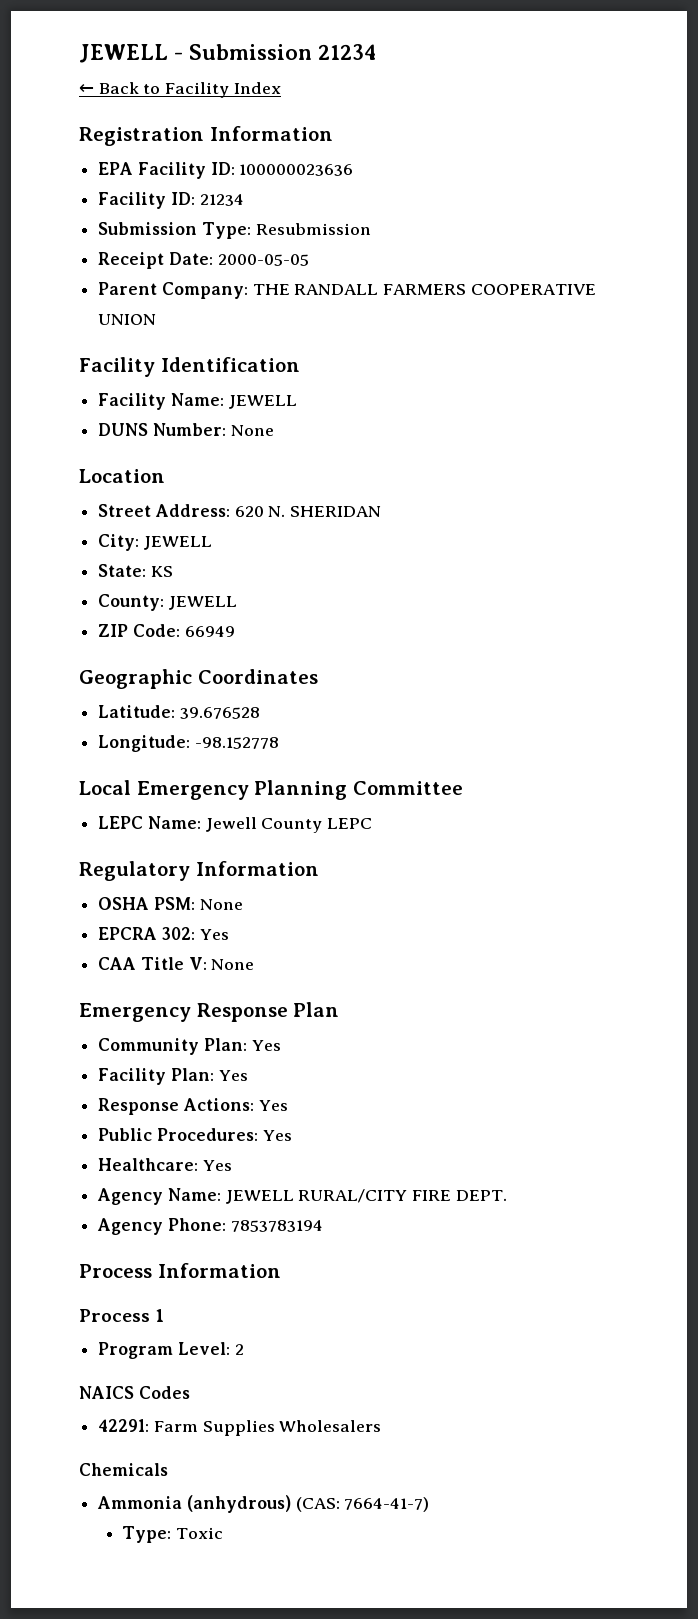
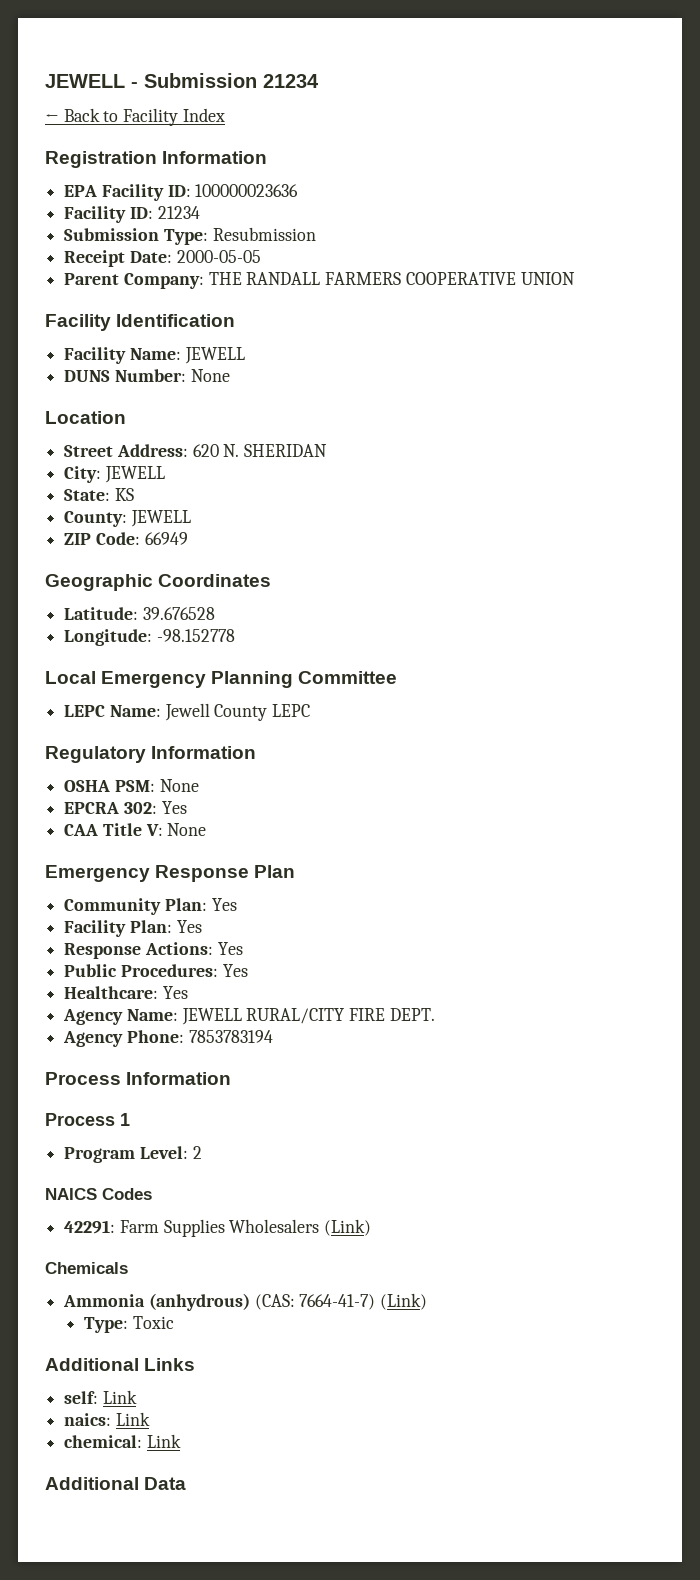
- 42291: Farm Supplies Wholesalers
+ 42291: Farm Supplies Wholesalers (Link)
- Ammonia (anhydrous) (CAS: 7664-41-7)
+ Ammonia (anhydrous) (CAS: 7664-41-7) (Link)
+ Additional Links
+ self: Link
+ naics: Link
+ chemical: Link
+ Additional Data

